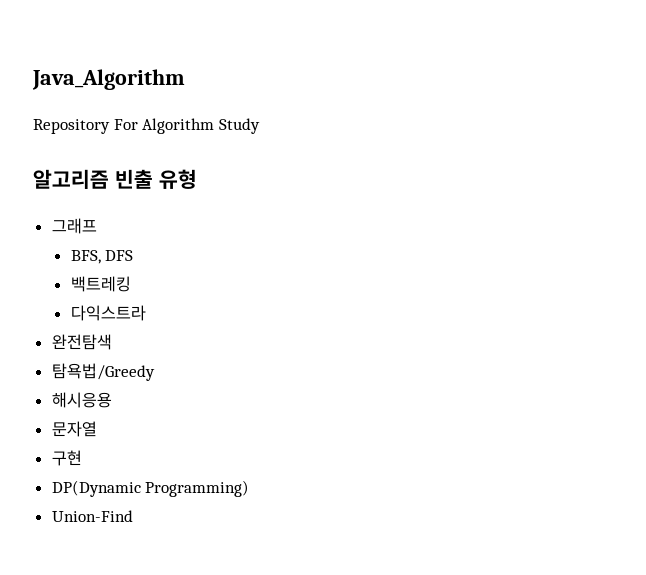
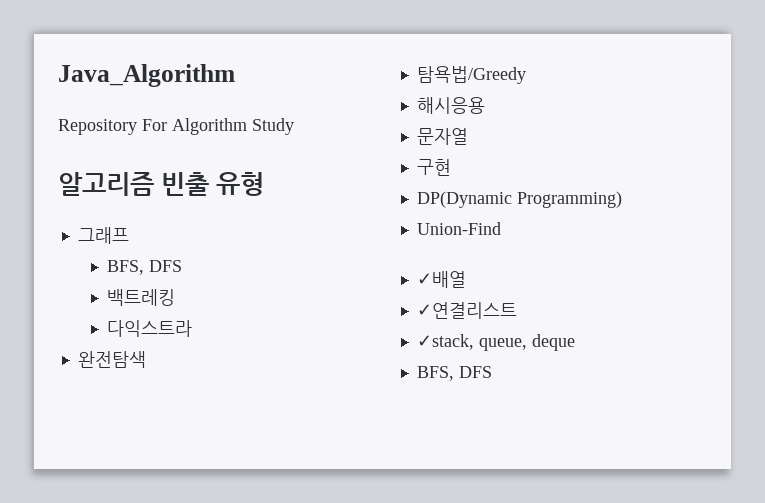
+ ✓배열
+ ✓연결리스트
+ ✓stack, queue, deque
+ BFS, DFS

